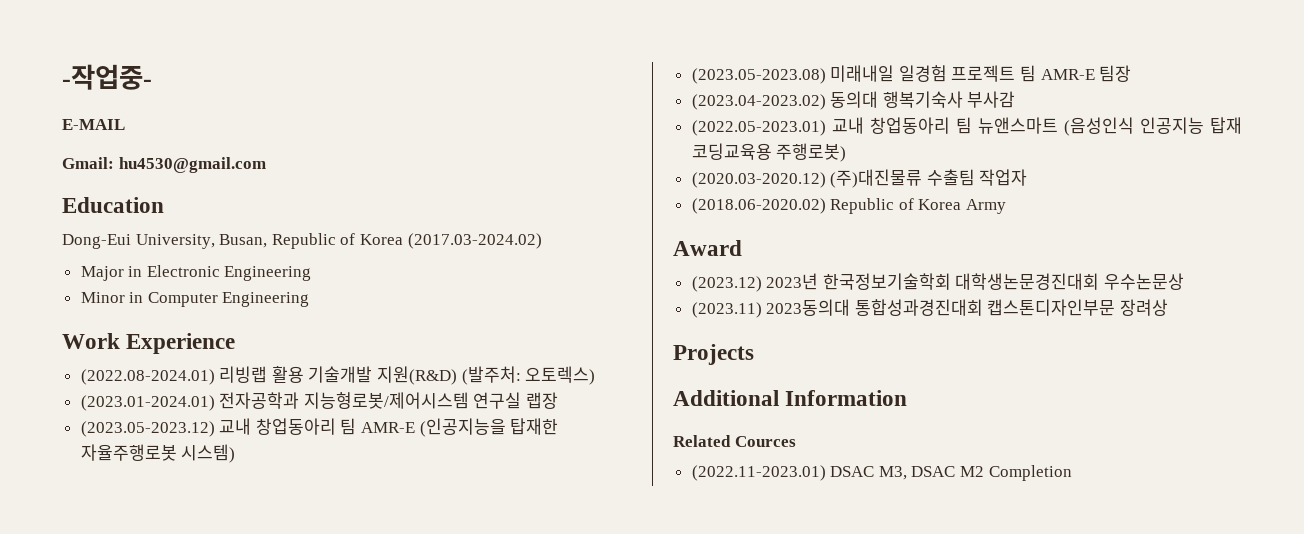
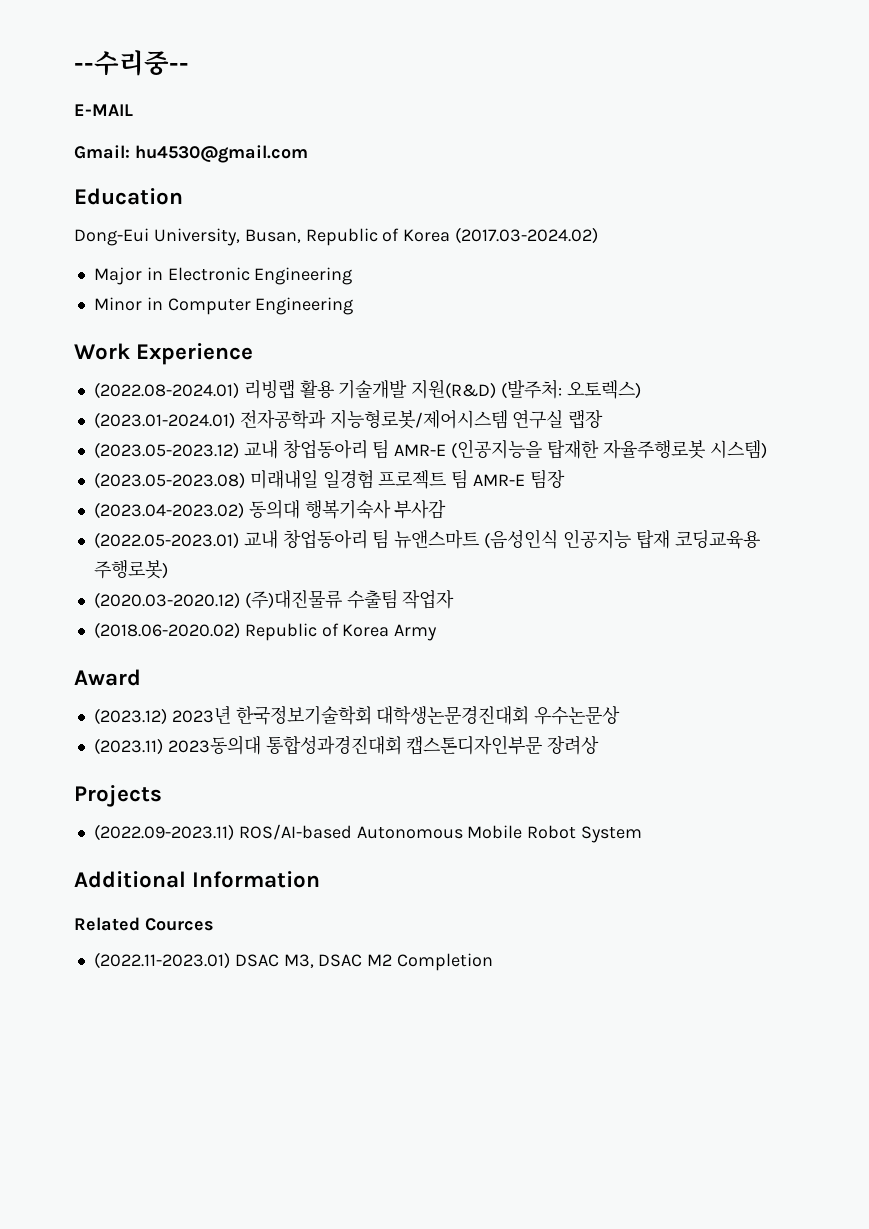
- -작업중-
+ --수리중--
+ (2022.09-2023.11) ROS/AI-based Autonomous Mobile Robot System

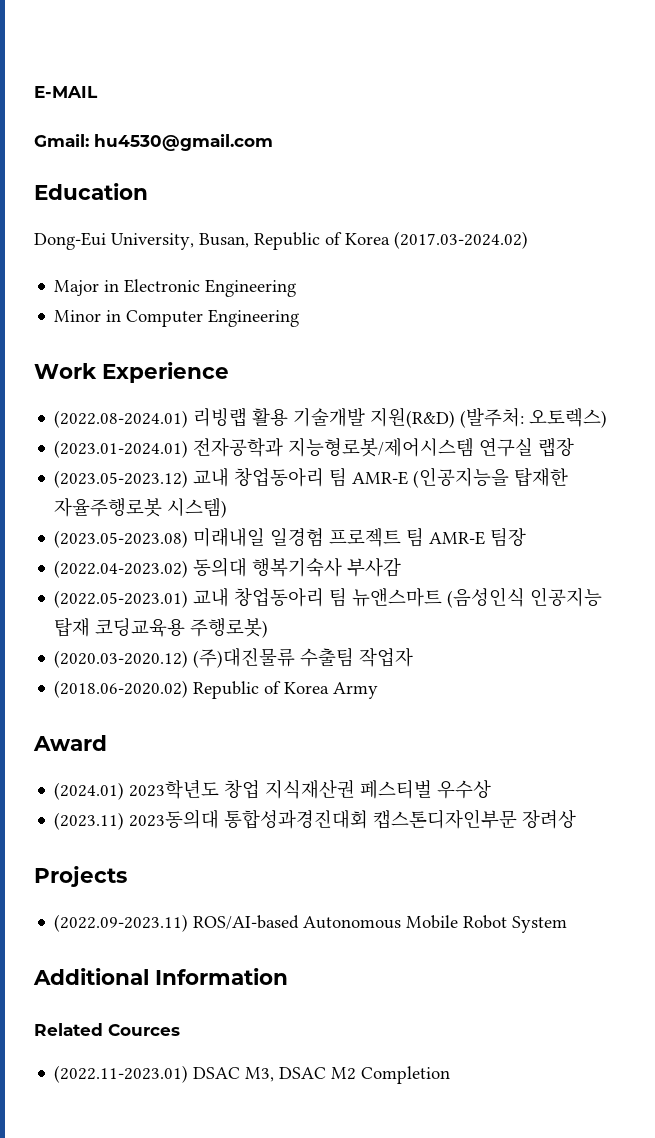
- --수리중--
- (2023.04-2023.02) 동의대 행복기숙사 부사감
+ (2022.04-2023.02) 동의대 행복기숙사 부사감
- (2023.12) 2023년 한국정보기술학회 대학생논문경진대회 우수논문상
+ (2024.01) 2023학년도 창업 지식재산권 페스티벌 우수상

